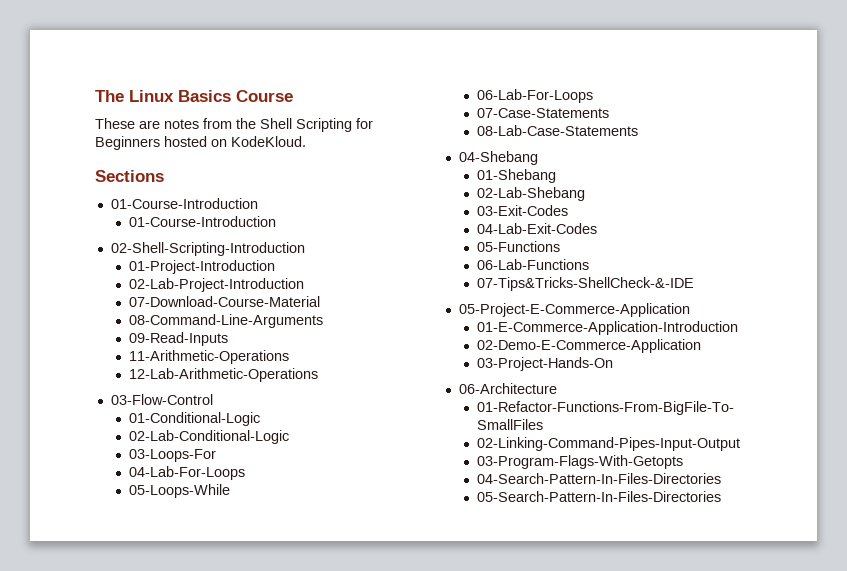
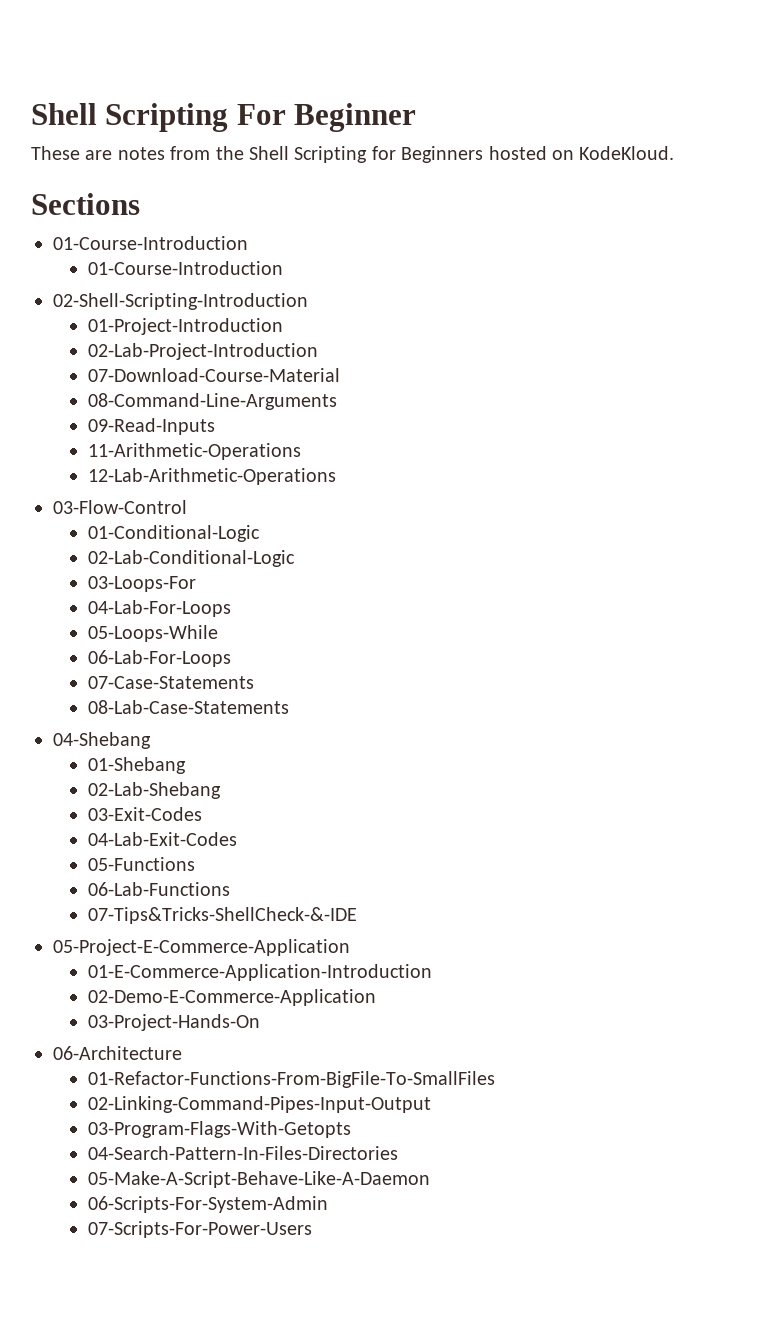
- The Linux Basics Course
+ Shell Scripting For Beginner
- 05-Search-Pattern-In-Files-Directories
+ 05-Make-A-Script-Behave-Like-A-Daemon
+ 06-Scripts-For-System-Admin
+ 07-Scripts-For-Power-Users

